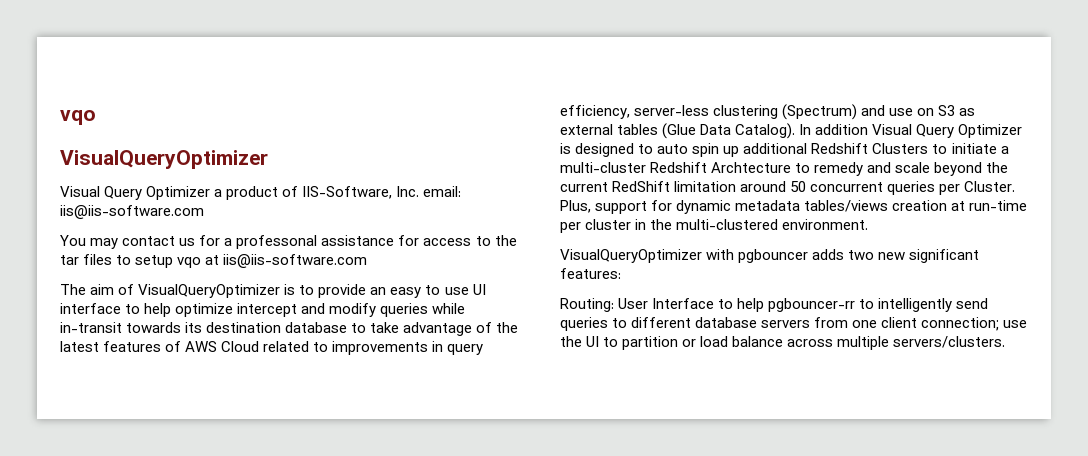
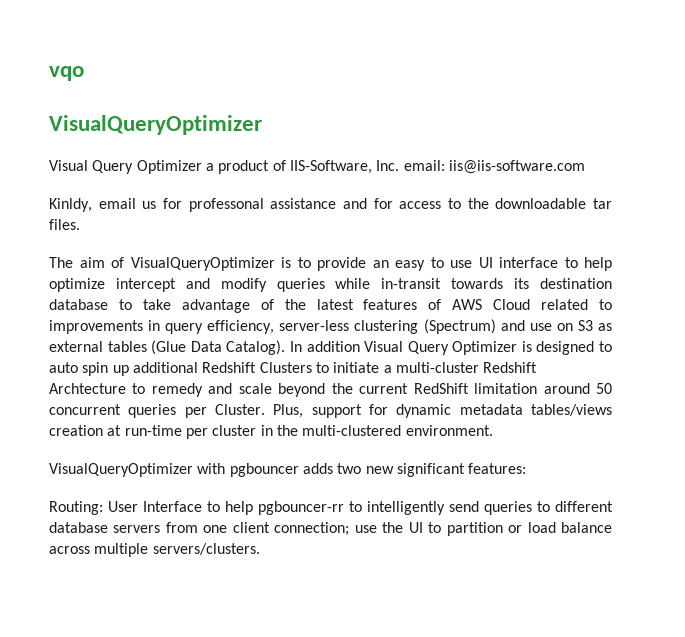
- You may contact us for a professonal assistance for access to the tar files to setup vqo at iis@iis-software.com
+ Kinldy, email us for professonal assistance and for access to the downloadable tar files.

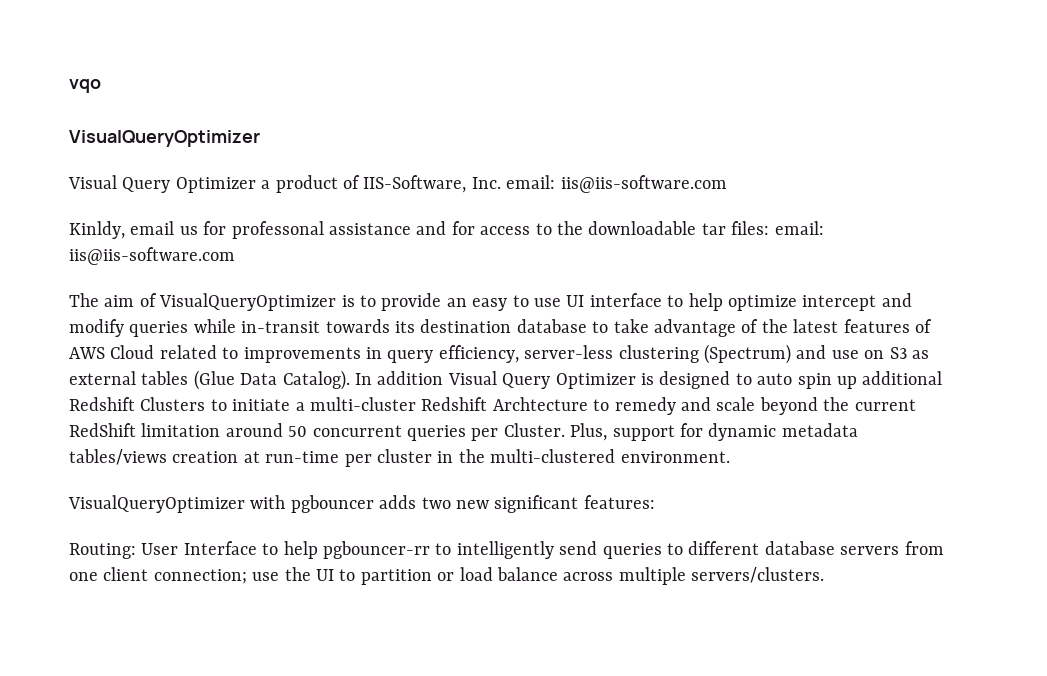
- Kinldy, email us for professonal assistance and for access to the downloadable tar files.
+ Kinldy, email us for professonal assistance and for access to the downloadable tar files: email: iis@iis-software.com

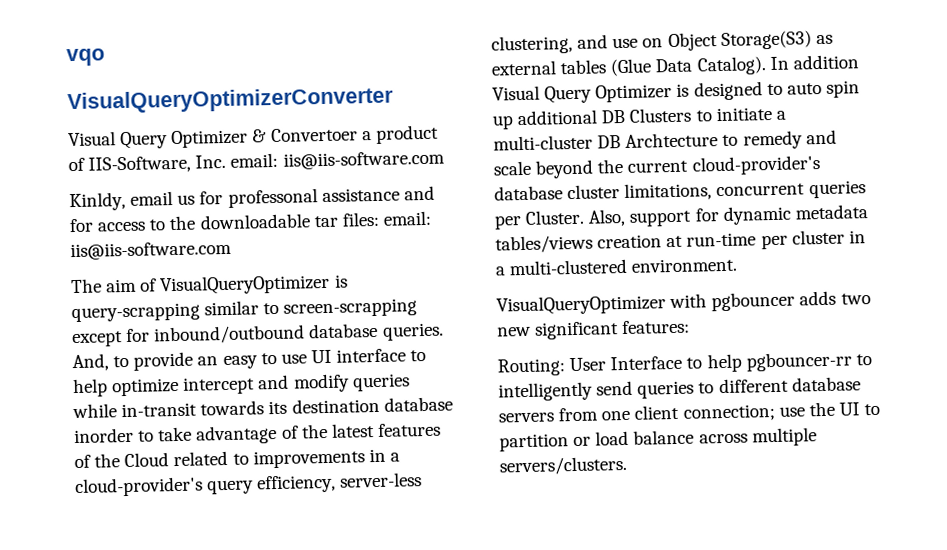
  vqo
- VisualQueryOptimizer
- Visual Query Optimizer a product of IIS-Software, Inc. email: iis@iis-software.com
+ VisualQueryOptimizerConverter
+ Visual Query Optimizer & Convertoer a product of IIS-Software, Inc. email: iis@iis-software.com
- The aim of VisualQueryOptimizer is to provide an easy to use UI interface to help optimize intercept and modify queries while in-transit towards its destination database to take advantage of the latest features of AWS Cloud related to improvements in query efficiency, server-less clustering (Spectrum) and use on S3 as external tables (Glue Data Catalog).
+ The aim of VisualQueryOptimizer is query-scrapping similar to screen-scrapping except for inbound/outbound database queries. And, to provide an easy to use UI interface to help optimize intercept and modify queries while in-transit towards its destination database inorder to take advantage of the latest features of the Cloud related to improvements in a cloud-provider's query efficiency, server-less clustering, and use on Object Storage(S3) as external tables (Glue Data Catalog).
- In addition Visual Query Optimizer is designed to auto spin up additional Redshift Clusters to initiate a multi-cluster Redshift Archtecture to remedy and scale beyond the current RedShift limitation around 50 concurrent queries per Cluster.
+ In addition Visual Query Optimizer is designed to auto spin up additional DB Clusters to initiate a multi-cluster DB Archtecture to remedy and scale beyond the current cloud-provider's database cluster limitations, concurrent queries per Cluster.
- Plus, support for dynamic metadata tables/views creation at run-time per cluster in the multi-clustered environment.
+ Also, support for dynamic metadata tables/views creation at run-time per cluster in a multi-clustered environment.

